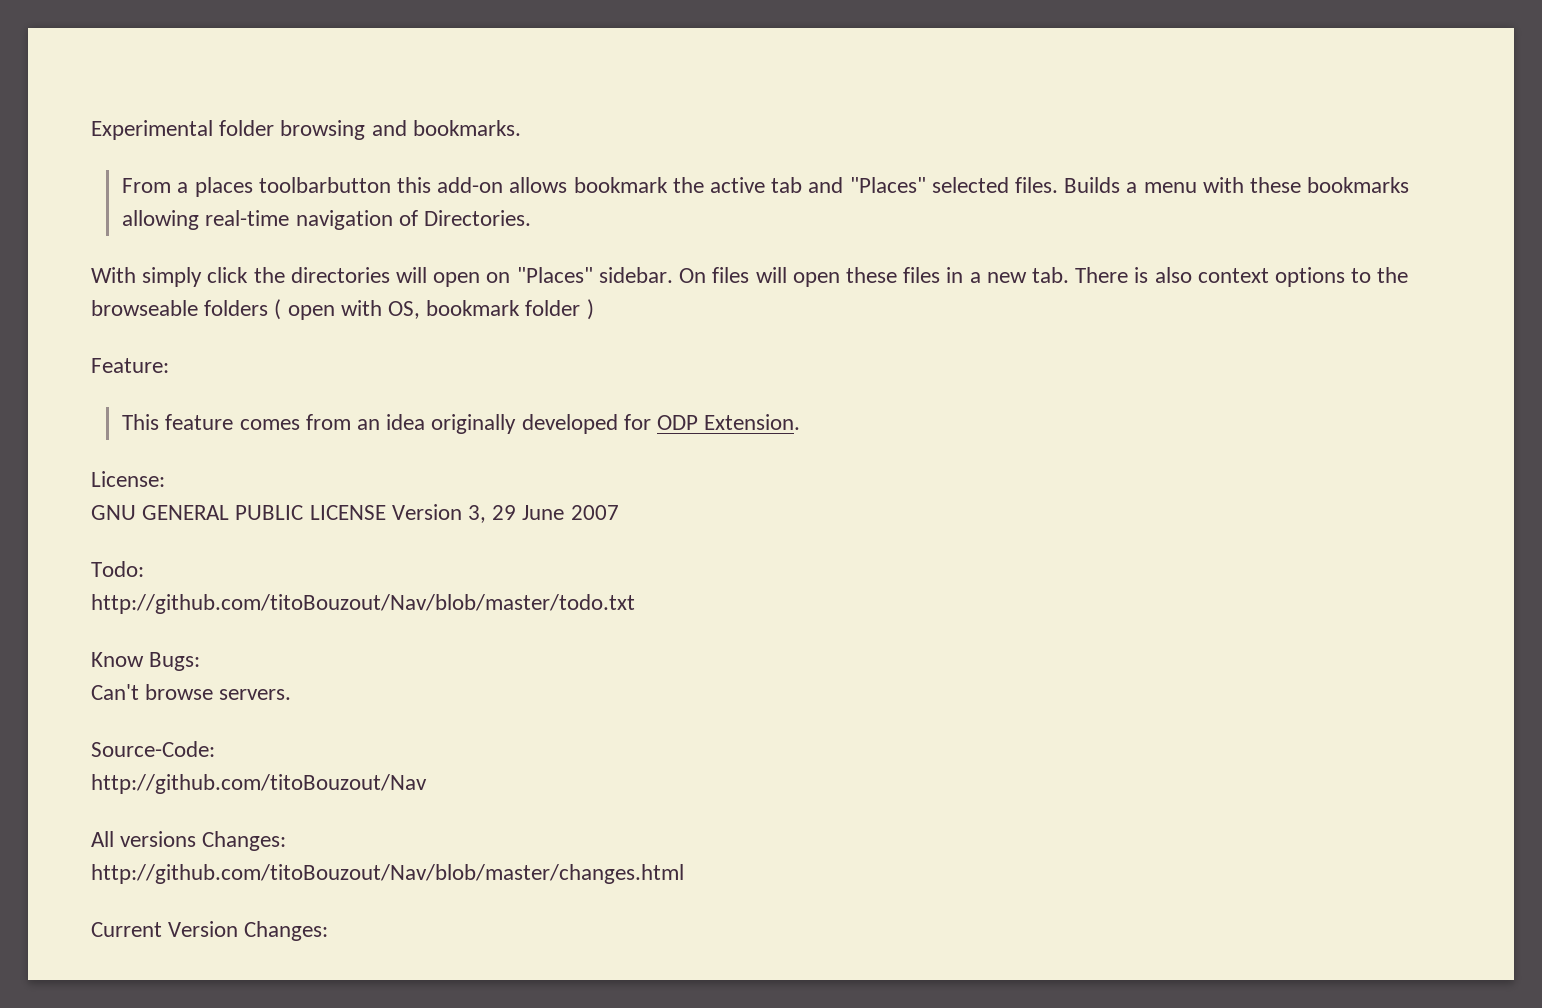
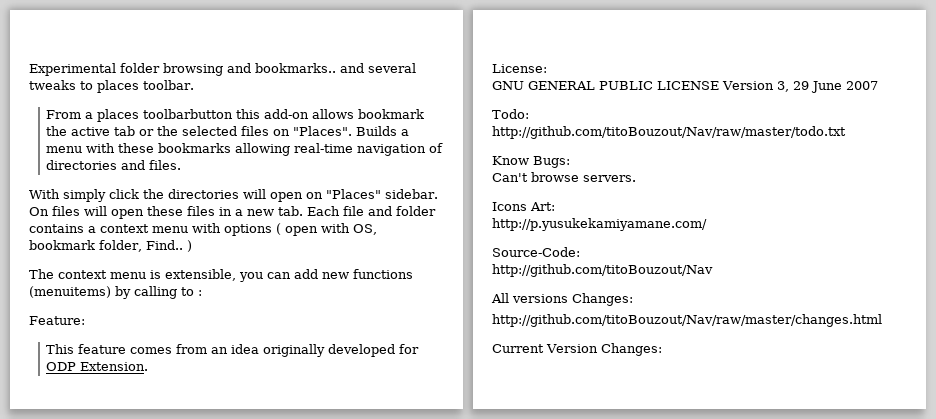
- Experimental folder browsing and bookmarks.
+ Experimental folder browsing and bookmarks.. and several tweaks to places toolbar.
- From a places toolbarbutton this add-on allows bookmark the active tab and "Places" selected files.
+ From a places toolbarbutton this add-on allows bookmark the active tab or the selected files on "Places".
- Builds a menu with these bookmarks allowing real-time navigation of Directories.
+ Builds a menu with these bookmarks allowing real-time navigation of directories and files.
- On files will open these files in a new tab. There is also context options to the browseable folders ( open with OS, bookmark folder )
+ On files will open these files in a new tab. Each file and folder contains a context menu with options ( open with OS, bookmark folder, Find.. )
+ The context menu is extensible, you can add new functions (menuitems) by calling to :
- http://github.com/titoBouzout/Nav/blob/master/todo.txt
+ http://github.com/titoBouzout/Nav/raw/master/todo.txt
+ Icons Art:
+ http://p.yusukekamiyamane.com/
- http://github.com/titoBouzout/Nav/blob/master/changes.html
+ http://github.com/titoBouzout/Nav/raw/master/changes.html

